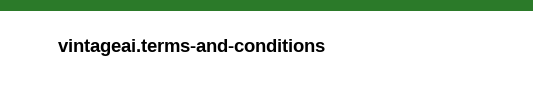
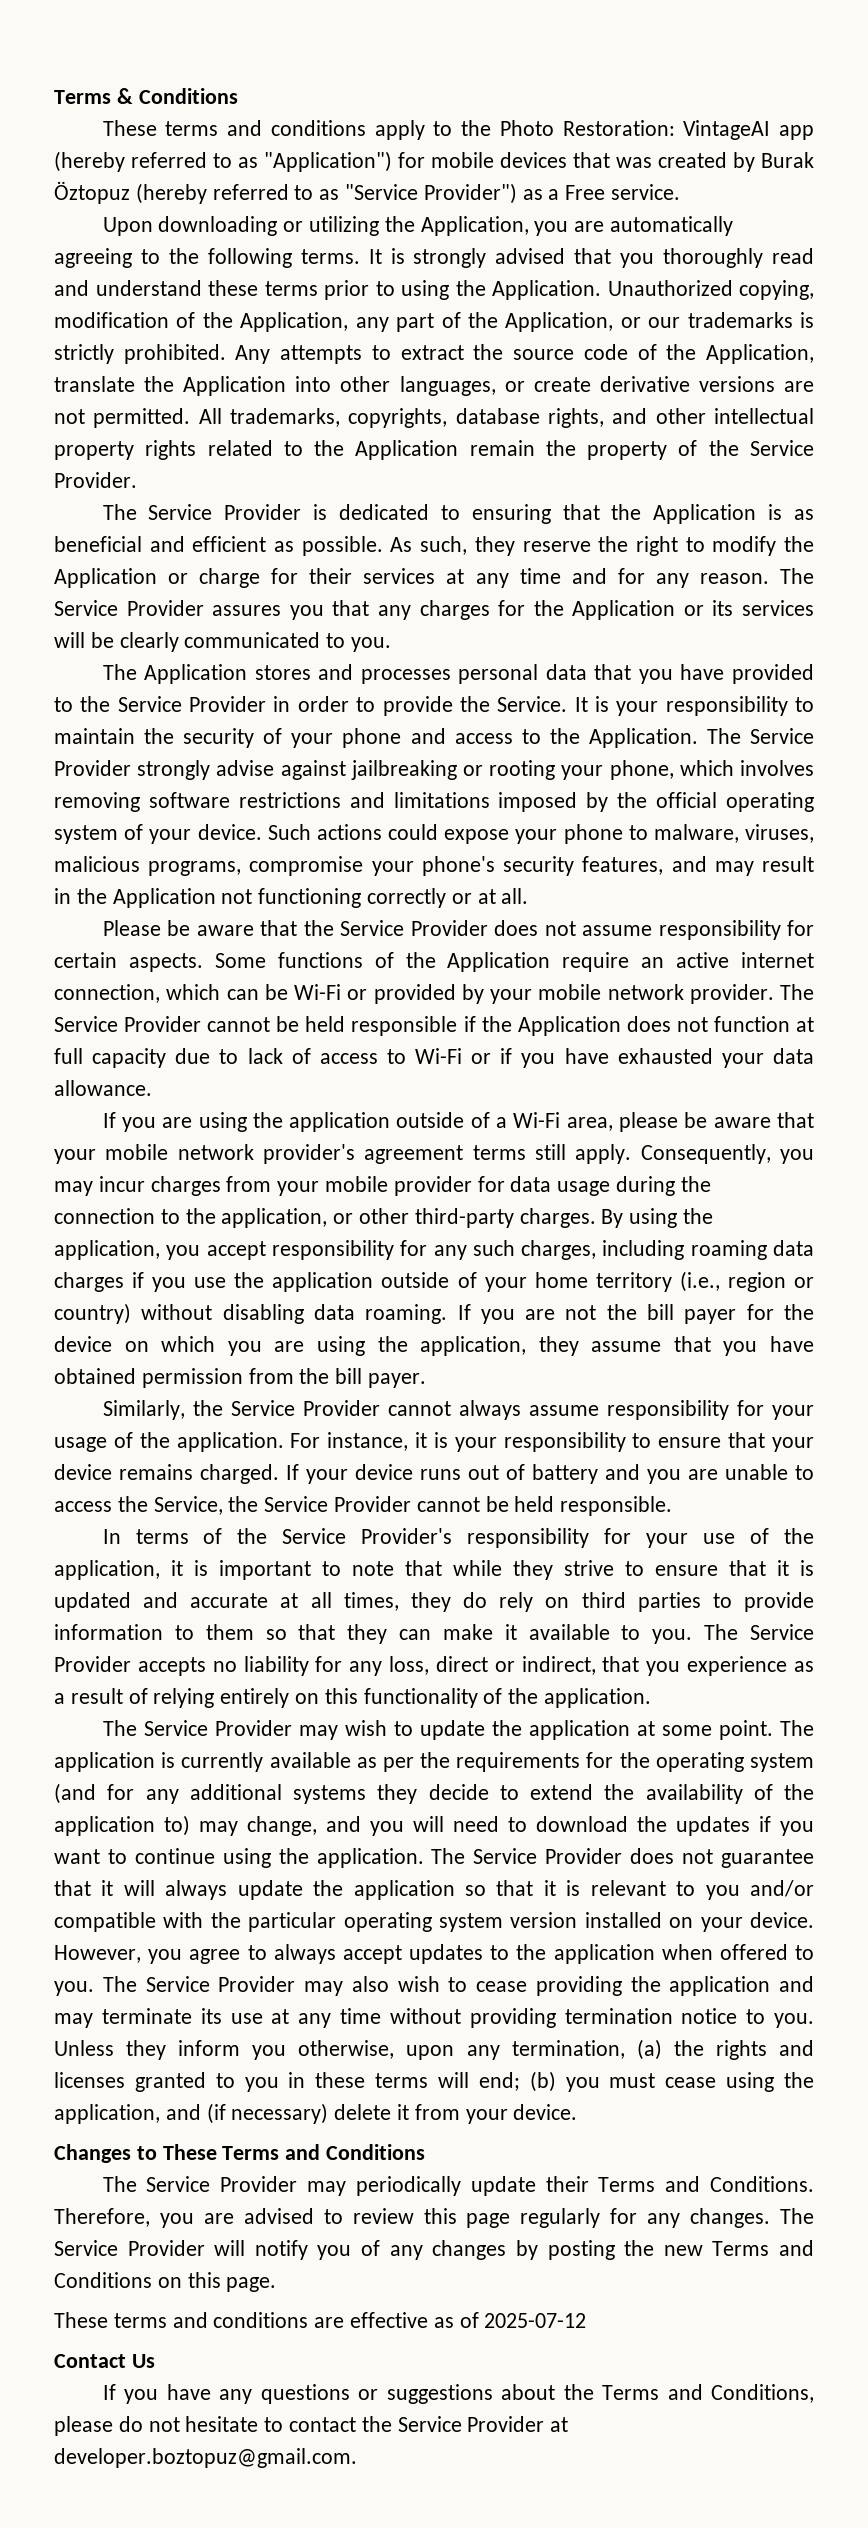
- vintageai.terms-and-conditions
+ Terms & Conditions
+ These terms and conditions apply to the Photo Restoration: VintageAI app (hereby referred to as "Application") for mobile devices that was created by Burak Öztopuz (hereby referred to as "Service Provider") as a Free service.
+ Upon downloading or utilizing the Application, you are automatically agreeing to the following terms. It is strongly advised that you thoroughly read and understand these terms prior to using the Application. Unauthorized copying, modification of the Application, any part of the Application, or our trademarks is strictly prohibited. Any attempts to extract the source code of the Application, translate the Application into other languages, or create derivative versions are not permitted. All trademarks, copyrights, database rights, and other intellectual property rights related to the Application remain the property of the Service Provider.
+ The Service Provider is dedicated to ensuring that the Application is as beneficial and efficient as possible. As such, they reserve the right to modify the Application or charge for their services at any time and for any reason. The Service Provider assures you that any charges for the Application or its services will be clearly communicated to you.
+ The Application stores and processes personal data that you have provided to the Service Provider in order to provide the Service. It is your responsibility to maintain the security of your phone and access to the Application. The Service Provider strongly advise against jailbreaking or rooting your phone, which involves removing software restrictions and limitations imposed by the official operating system of your device. Such actions could expose your phone to malware, viruses, malicious programs, compromise your phone's security features, and may result in the Application not functioning correctly or at all.
+ Please be aware that the Service Provider does not assume responsibility for certain aspects. Some functions of the Application require an active internet connection, which can be Wi-Fi or provided by your mobile network provider. The Service Provider cannot be held responsible if the Application does not function at full capacity due to lack of access to Wi-Fi or if you have exhausted your data allowance.
+ If you are using the application outside of a Wi-Fi area, please be aware that your mobile network provider's agreement terms still apply. Consequently, you may incur charges from your mobile provider for data usage during the connection to the application, or other third-party charges. By using the application, you accept responsibility for any such charges, including roaming data charges if you use the application outside of your home territory (i.e., region or country) without disabling data roaming. If you are not the bill payer for the device on which you are using the application, they assume that you have obtained permission from the bill payer.
+ Similarly, the Service Provider cannot always assume responsibility for your usage of the application. For instance, it is your responsibility to ensure that your device remains charged. If your device runs out of battery and you are unable to access the Service, the Service Provider cannot be held responsible.
+ In terms of the Service Provider's responsibility for your use of the application, it is important to note that while they strive to ensure that it is updated and accurate at all times, they do rely on third parties to provide information to them so that they can make it available to you. The Service Provider accepts no liability for any loss, direct or indirect, that you experience as a result of relying entirely on this functionality of the application.
+ The Service Provider may wish to update the application at some point. The application is currently available as per the requirements for the operating system (and for any additional systems they decide to extend the availability of the application to) may change, and you will need to download the updates if you want to continue using the application. The Service Provider does not guarantee that it will always update the application so that it is relevant to you and/or compatible with the particular operating system version installed on your device. However, you agree to always accept updates to the application when offered to you. The Service Provider may also wish to cease providing the application and may terminate its use at any time without providing termination notice to you. Unless they inform you otherwise, upon any termination, (a) the rights and licenses granted to you in these terms will end; (b) you must cease using the application, and (if necessary) delete it from your device.
+ Changes to These Terms and Conditions
+ The Service Provider may periodically update their Terms and Conditions. Therefore, you are advised to review this page regularly for any changes. The Service Provider will notify you of any changes by posting the new Terms and Conditions on this page.
+ These terms and conditions are effective as of 2025-07-12
+ Contact Us
+ If you have any questions or suggestions about the Terms and Conditions, please do not hesitate to contact the Service Provider at developer.boztopuz@gmail.com.

